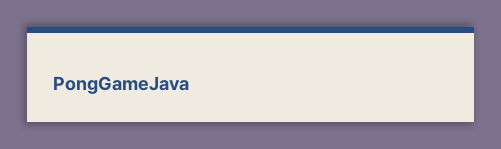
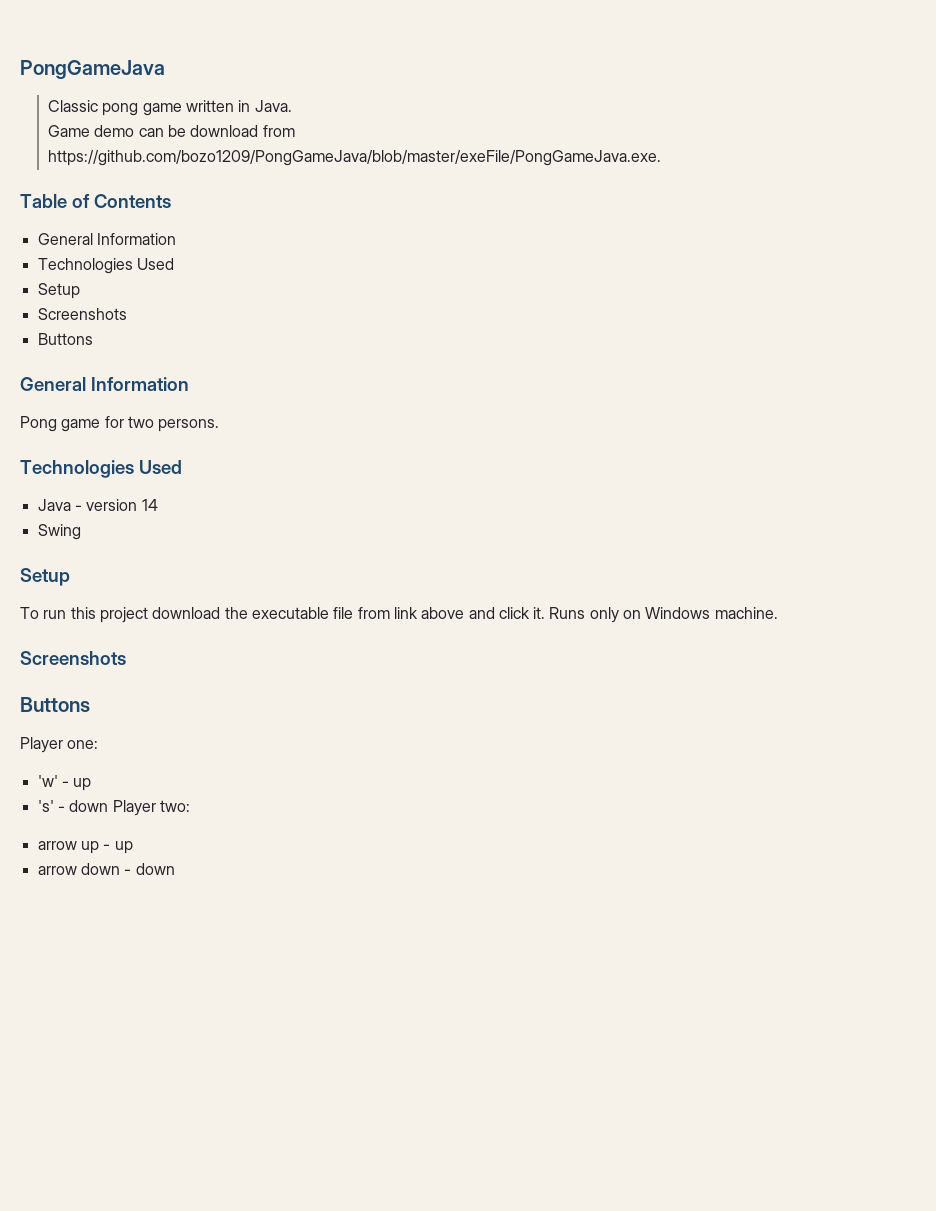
+ Classic pong game written in Java.
+ Game demo can be download from https://github.com/bozo1209/PongGameJava/blob/master/exeFile/PongGameJava.exe.
+ Table of Contents
+ General Information
+ Technologies Used
+ Setup
+ Screenshots
+ Buttons
+ General Information
+ Pong game for two persons.
+ Technologies Used
+ Java - version 14
+ Swing
+ Setup
+ To run this project download the executable file from link above and click it. Runs only on Windows machine.
+ Screenshots
+ Buttons
+ Player one:
+ 'w' - up
+ 's' - down Player two:
+ arrow up - up
+ arrow down - down

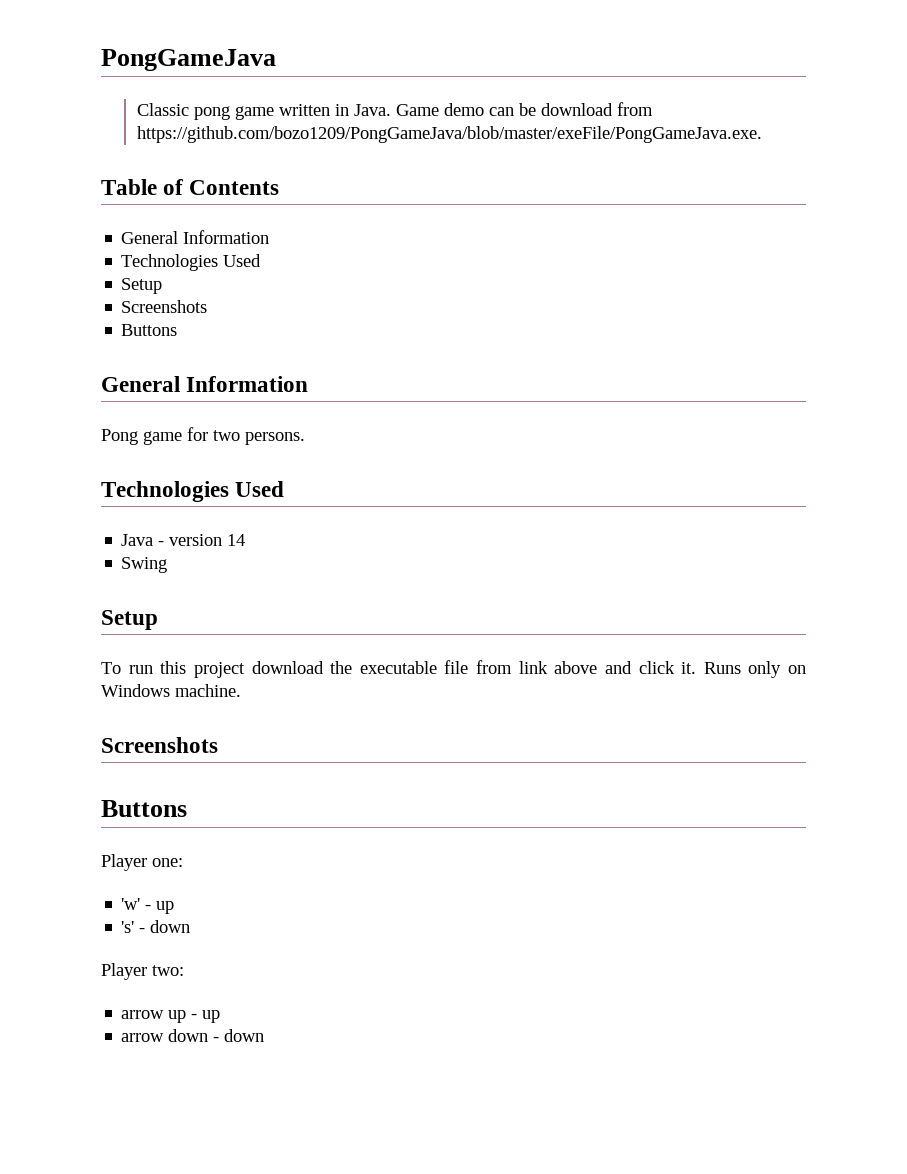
- Classic pong game written in Java.
- Game demo can be download from https://github.com/bozo1209/PongGameJava/blob/master/exeFile/PongGameJava.exe.
+ Classic pong game written in Java. Game demo can be download from https://github.com/bozo1209/PongGameJava/blob/master/exeFile/PongGameJava.exe.
- 's' - down Player two:
+ 's' - down
+ Player two:

